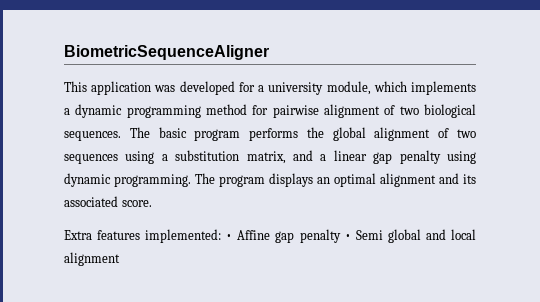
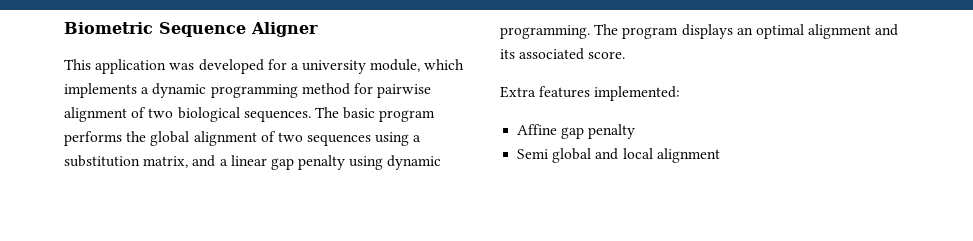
- BiometricSequenceAligner
+ Biometric Sequence Aligner
- Extra features implemented: • Affine gap penalty • Semi global and local alignment
+ Extra features implemented:
+ Affine gap penalty
+ Semi global and local alignment

